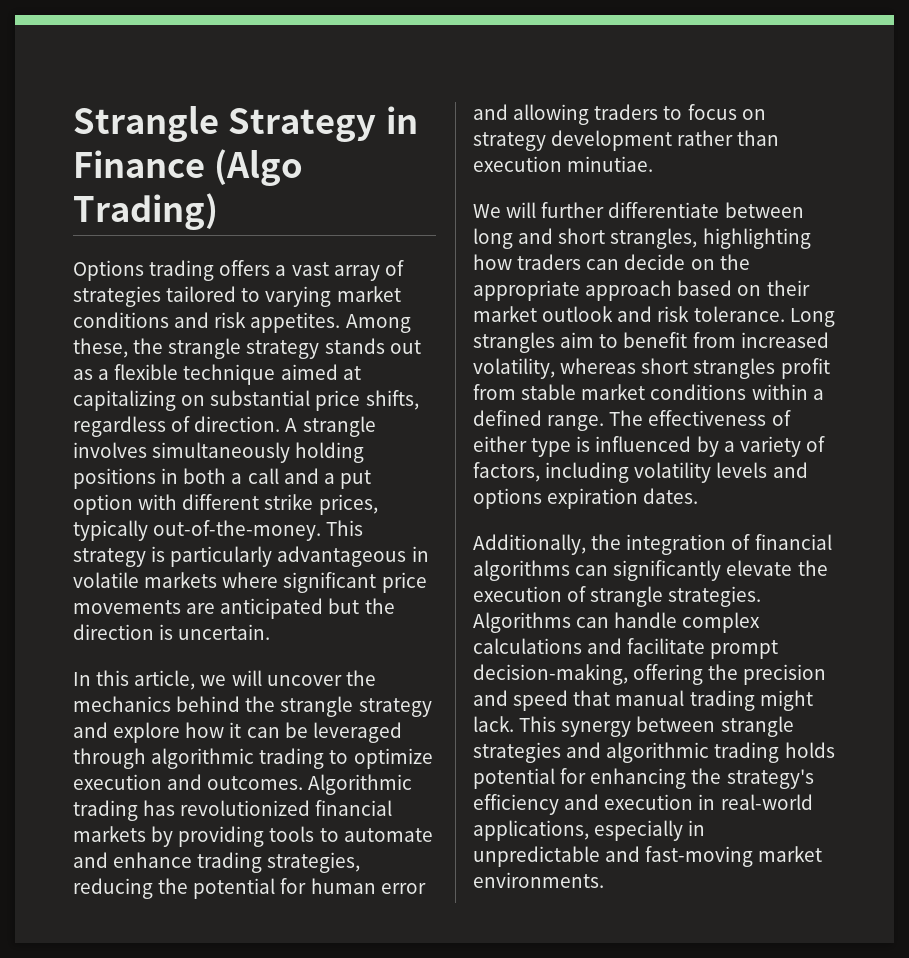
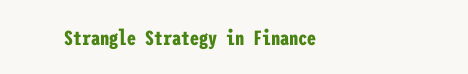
- Strangle Strategy in Finance (Algo Trading)
- Options trading offers a vast array of strategies tailored to varying market conditions and risk appetites. Among these, the strangle strategy stands out as a flexible technique aimed at capitalizing on substantial price shifts, regardless of direction. A strangle involves simultaneously holding positions in both a call and a put option with different strike prices, typically out-of-the-money. This strategy is particularly advantageous in volatile markets where significant price movements are anticipated but the direction is uncertain.
- In this article, we will uncover the mechanics behind the strangle strategy and explore how it can be leveraged through algorithmic trading to optimize execution and outcomes. Algorithmic trading has revolutionized financial markets by providing tools to automate and enhance trading strategies, reducing the potential for human error and allowing traders to focus on strategy development rather than execution minutiae.
- We will further differentiate between long and short strangles, highlighting how traders can decide on the appropriate approach based on their market outlook and risk tolerance. Long strangles aim to benefit from increased volatility, whereas short strangles profit from stable market conditions within a defined range. The effectiveness of either type is influenced by a variety of factors, including volatility levels and options expiration dates.
- Additionally, the integration of financial algorithms can significantly elevate the execution of strangle strategies. Algorithms can handle complex calculations and facilitate prompt decision-making, offering the precision and speed that manual trading might lack. This synergy between strangle strategies and algorithmic trading holds potential for enhancing the strategy's efficiency and execution in real-world applications, especially in unpredictable and fast-moving market environments.
+ Strangle Strategy in Finance

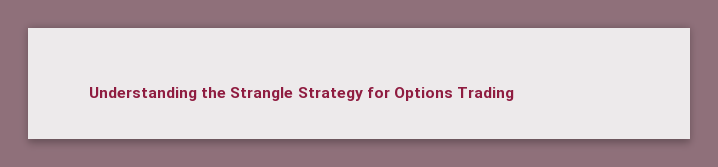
- Strangle Strategy in Finance
+ Understanding the Strangle Strategy for Options Trading

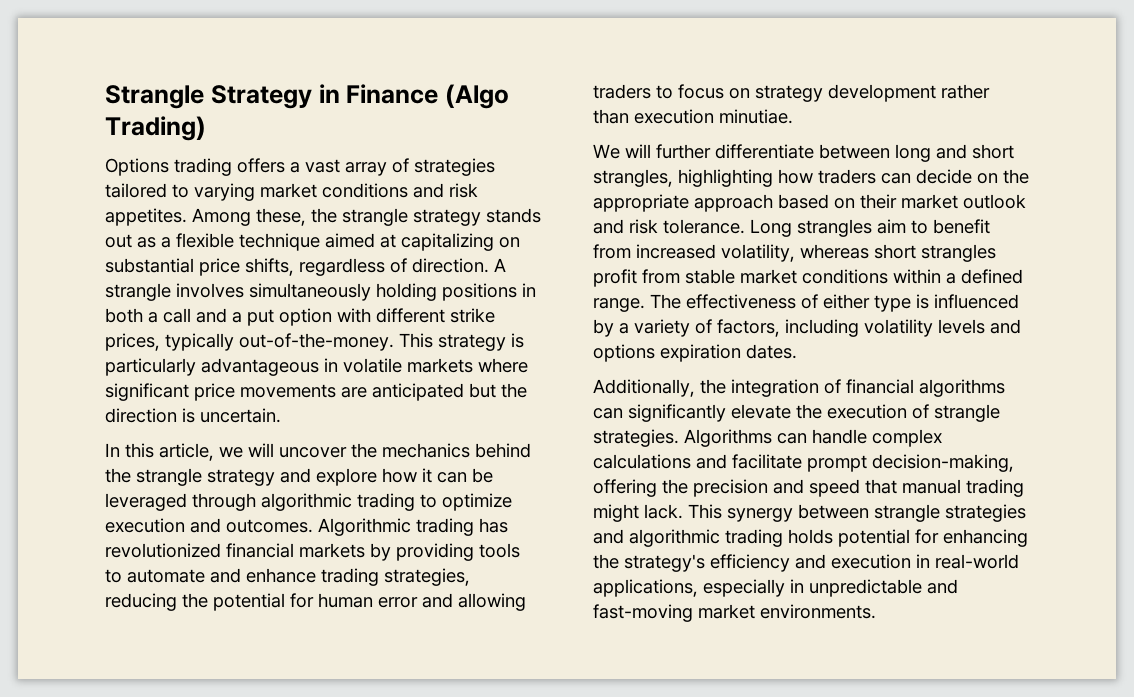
- Understanding the Strangle Strategy for Options Trading
+ Strangle Strategy in Finance (Algo Trading)
+ Options trading offers a vast array of strategies tailored to varying market conditions and risk appetites. Among these, the strangle strategy stands out as a flexible technique aimed at capitalizing on substantial price shifts, regardless of direction. A strangle involves simultaneously holding positions in both a call and a put option with different strike prices, typically out-of-the-money. This strategy is particularly advantageous in volatile markets where significant price movements are anticipated but the direction is uncertain.
+ In this article, we will uncover the mechanics behind the strangle strategy and explore how it can be leveraged through algorithmic trading to optimize execution and outcomes. Algorithmic trading has revolutionized financial markets by providing tools to automate and enhance trading strategies, reducing the potential for human error and allowing traders to focus on strategy development rather than execution minutiae.
+ We will further differentiate between long and short strangles, highlighting how traders can decide on the appropriate approach based on their market outlook and risk tolerance. Long strangles aim to benefit from increased volatility, whereas short strangles profit from stable market conditions within a defined range. The effectiveness of either type is influenced by a variety of factors, including volatility levels and options expiration dates.
+ Additionally, the integration of financial algorithms can significantly elevate the execution of strangle strategies. Algorithms can handle complex calculations and facilitate prompt decision-making, offering the precision and speed that manual trading might lack. This synergy between strangle strategies and algorithmic trading holds potential for enhancing the strategy's efficiency and execution in real-world applications, especially in unpredictable and fast-moving market environments.

